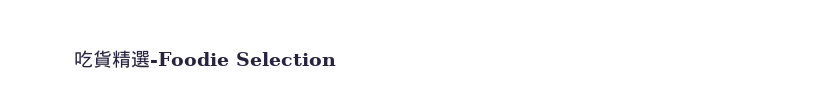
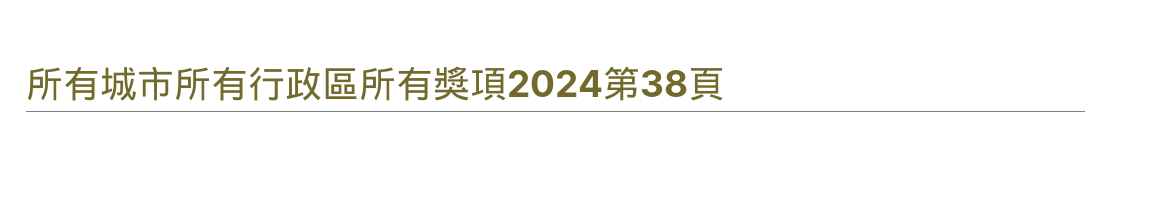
- 吃貨精選-Foodie Selection
+ 所有城市所有行政區所有獎項2024第38頁

